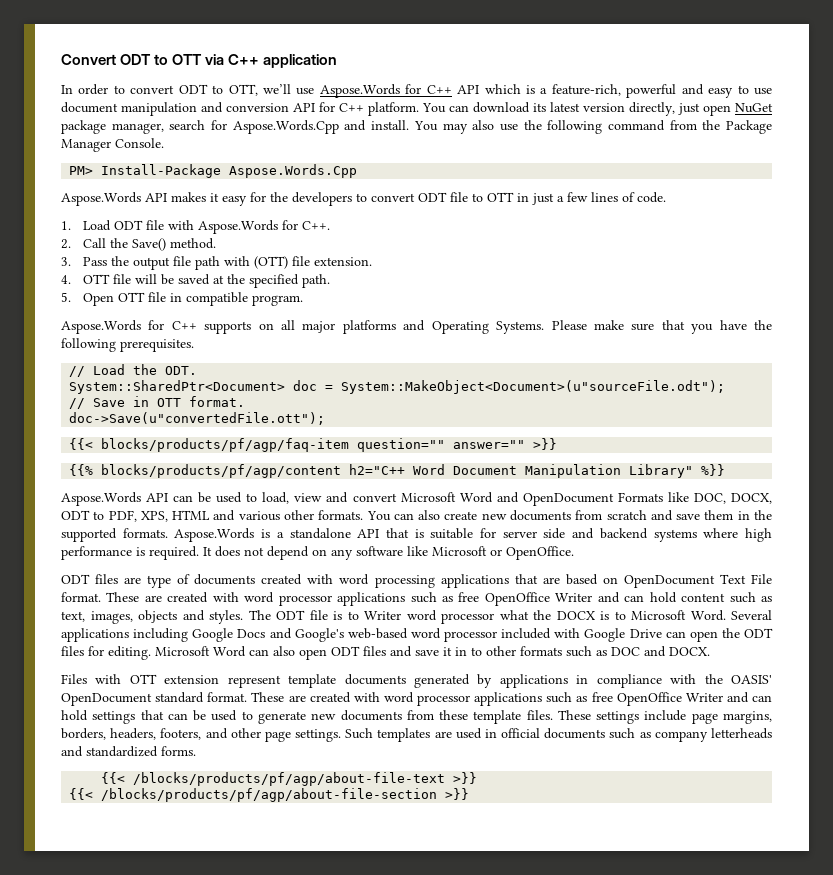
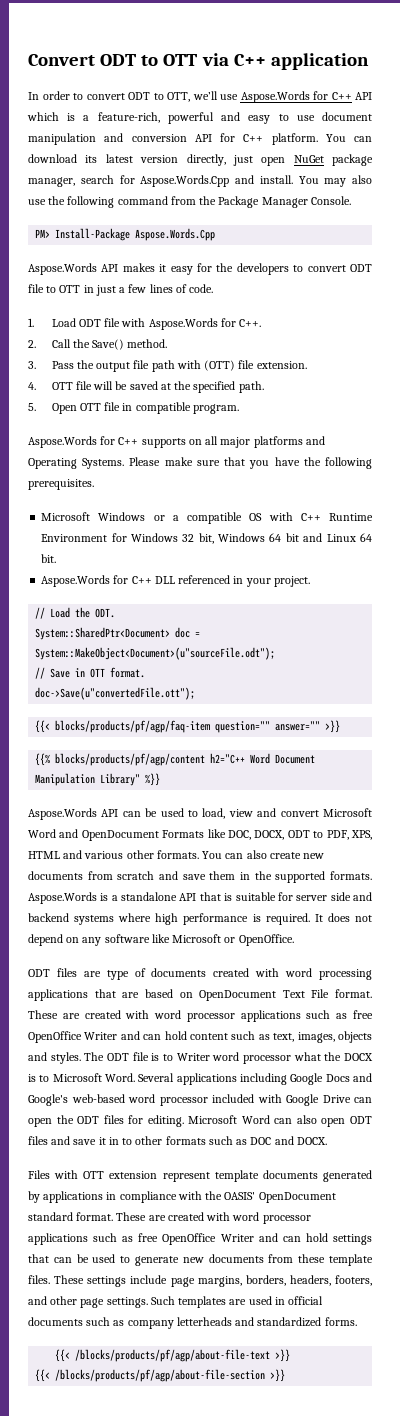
+ Microsoft Windows or a compatible OS with C++ Runtime Environment for Windows 32 bit, Windows 64 bit and Linux 64 bit.
+ Aspose.Words for C++ DLL referenced in your project.

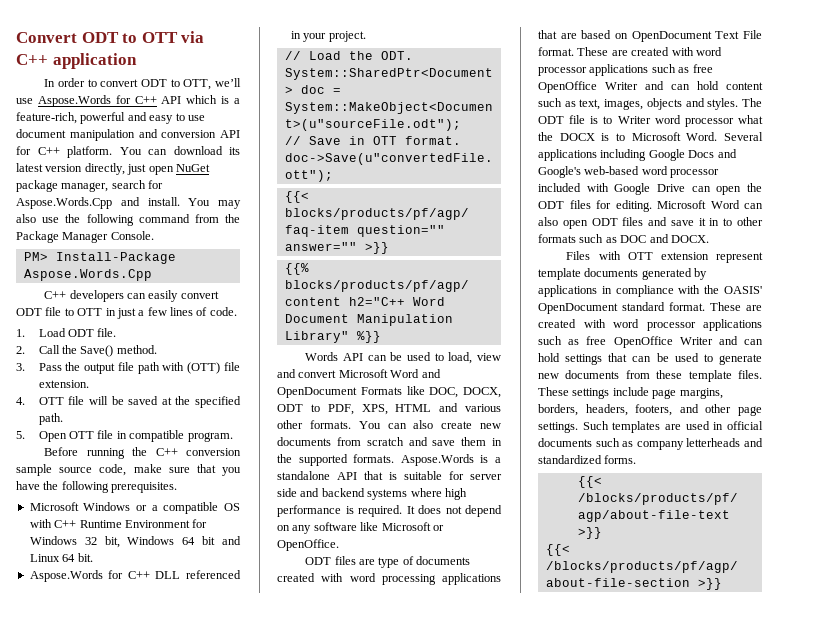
- Aspose.Words API makes it easy for the developers to convert ODT file to OTT in just a few lines of code.
+ C++ developers can easily convert ODT file to OTT in just a few lines of code.
- 1. Load ODT file with Aspose.Words for C++.
+ 1. Load ODT file.
- Aspose.Words for C++ supports on all major platforms and Operating Systems. Please make sure that you have the following prerequisites.
+ Before running the C++ conversion sample source code, make sure that you have the following prerequisites.
- Aspose.Words API can be used to load, view and convert Microsoft Word and OpenDocument Formats like DOC, DOCX, ODT to PDF, XPS, HTML and various other formats.
+ Words API can be used to load, view and convert Microsoft Word and OpenDocument Formats like DOC, DOCX, ODT to PDF, XPS, HTML and various other formats.

